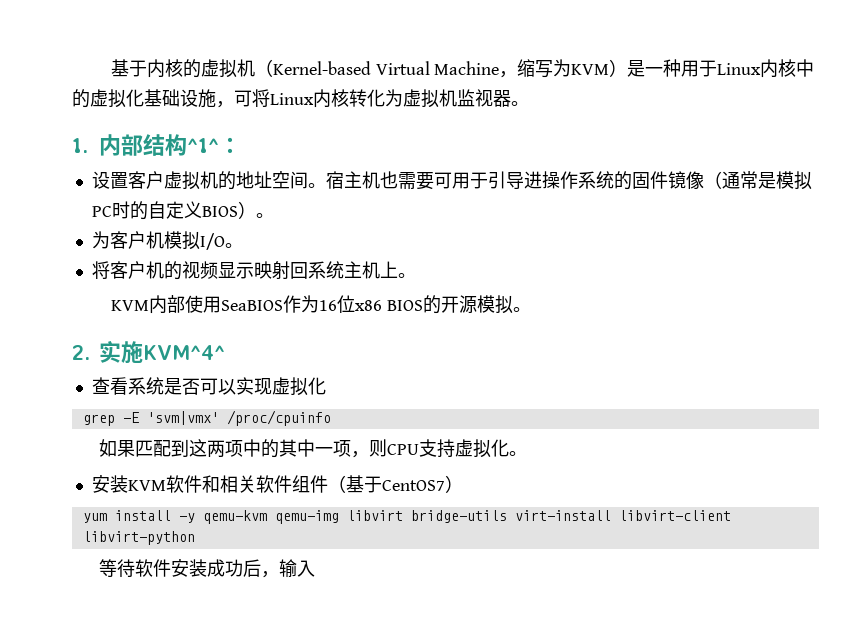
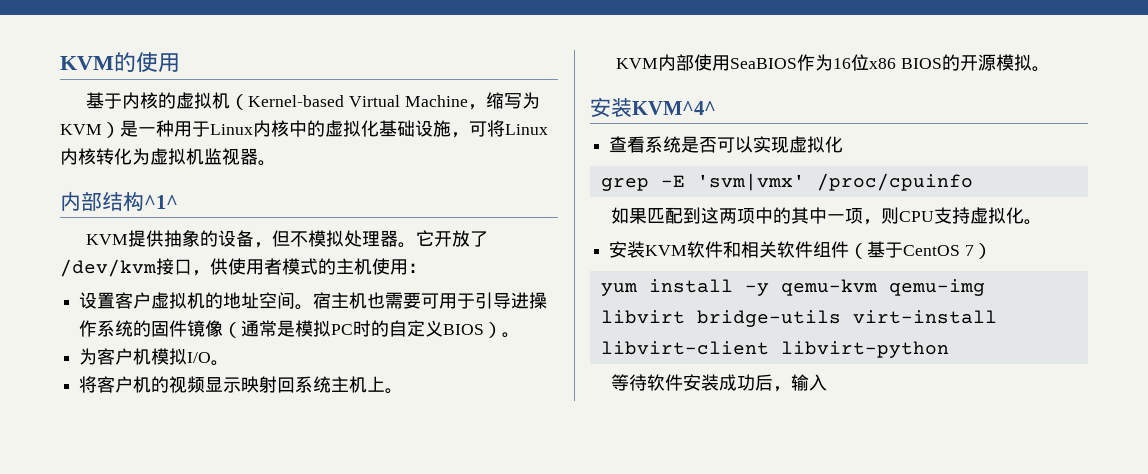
+ KVM的使用
- 1.内部结构^1^：
+ 内部结构^1^
+ KVM提供抽象的设备，但不模拟处理器。它开放了/dev/kvm接口，供使用者模式的主机使用：
- 2.实施KVM^4^
+ 安装KVM^4^
- 安装KVM软件和相关软件组件（基于CentOS7）
+ 安装KVM软件和相关软件组件（基于CentOS 7）

